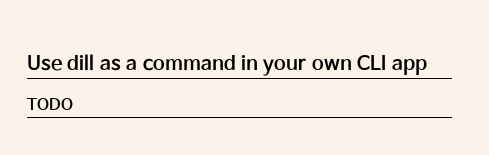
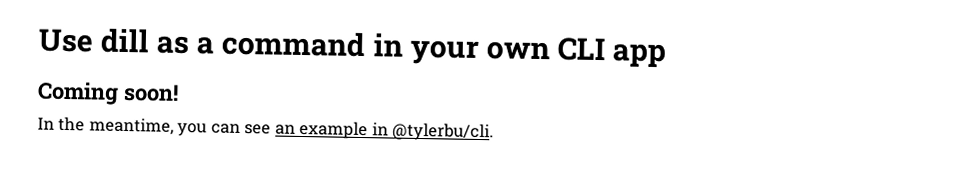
- TODO
+ Coming soon!
+ In the meantime, you can see an example in @tylerbu/cli.

